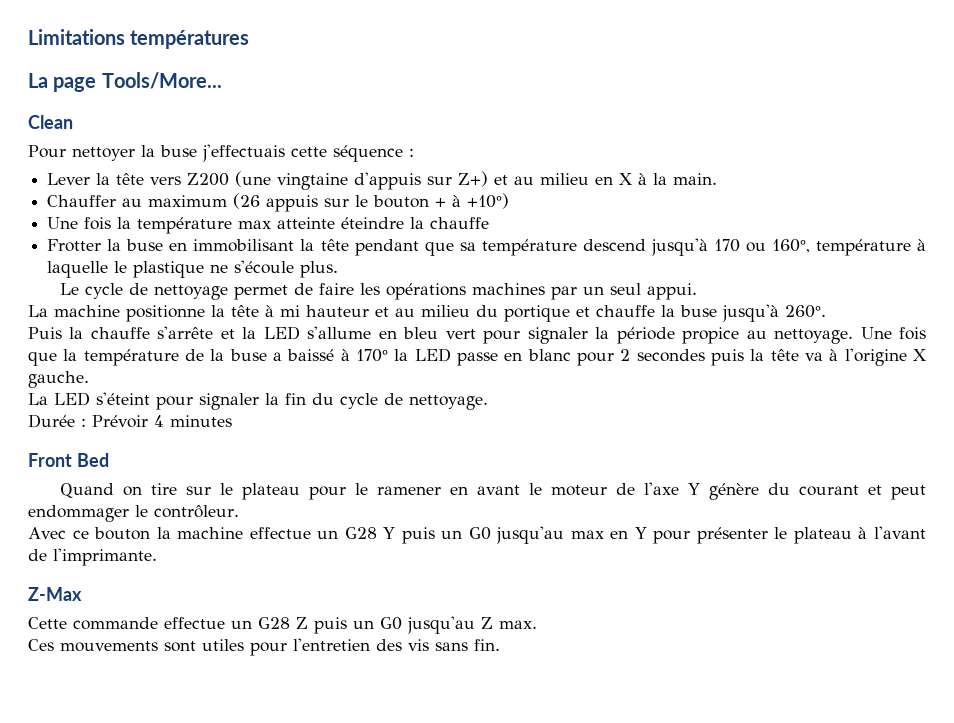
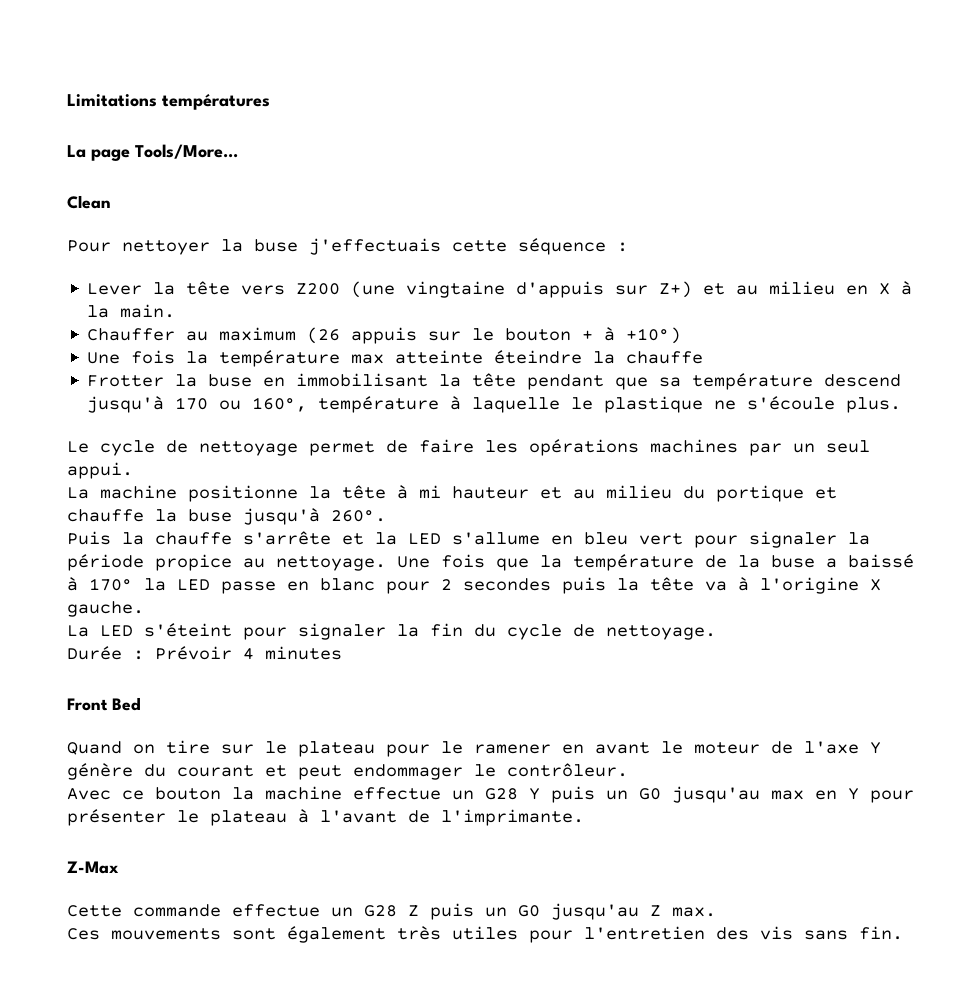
- Ces mouvements sont utiles pour l'entretien des vis sans fin.
+ Ces mouvements sont également très utiles pour l'entretien des vis sans fin.

